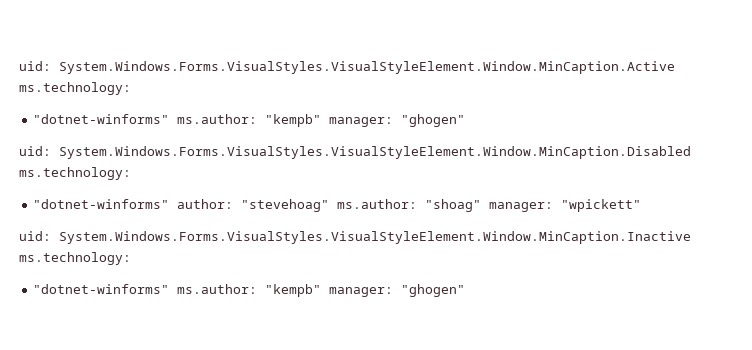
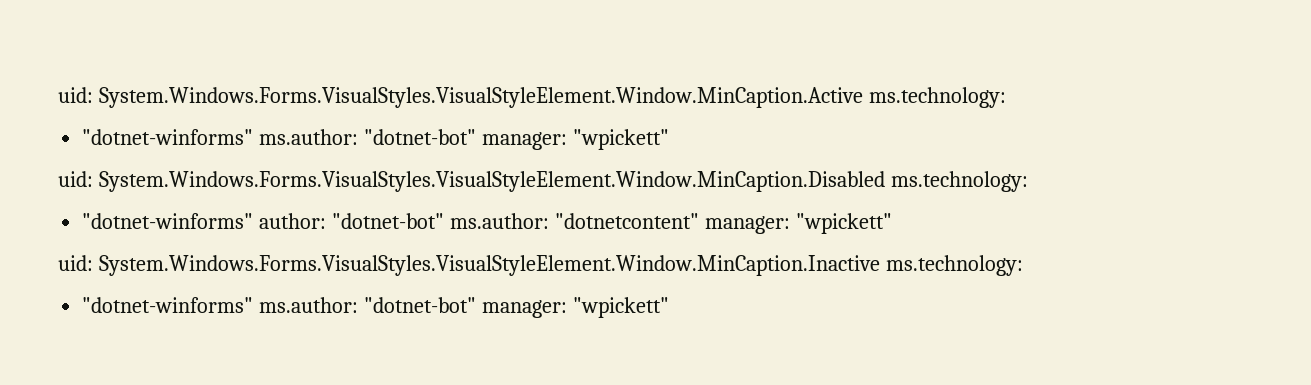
  uid: System.Windows.Forms.VisualStyles.VisualStyleElement.Window.MinCaption.Active ms.technology:
- "dotnet-winforms" ms.author: "kempb" manager: "ghogen"
+ "dotnet-winforms" ms.author: "dotnet-bot" manager: "wpickett"
- "dotnet-winforms" author: "stevehoag" ms.author: "shoag" manager: "wpickett"
+ "dotnet-winforms" author: "dotnet-bot" ms.author: "dotnetcontent" manager: "wpickett"
  uid: System.Windows.Forms.VisualStyles.VisualStyleElement.Window.MinCaption.Inactive ms.technology:
- "dotnet-winforms" ms.author: "kempb" manager: "ghogen"
+ "dotnet-winforms" ms.author: "dotnet-bot" manager: "wpickett"

